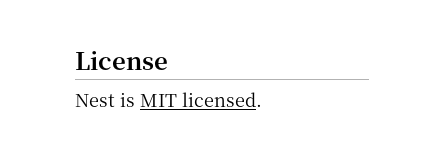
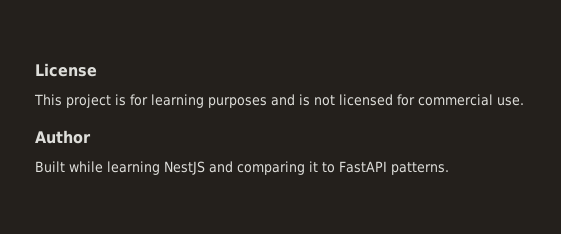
- Nest is MIT licensed.
+ This project is for learning purposes and is not licensed for commercial use.
+ Author
+ Built while learning NestJS and comparing it to FastAPI patterns.

